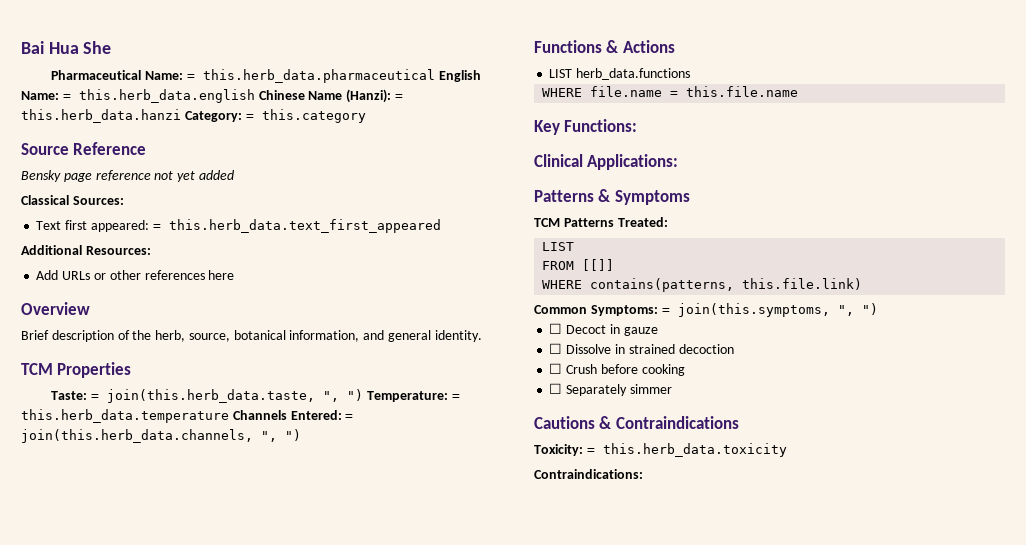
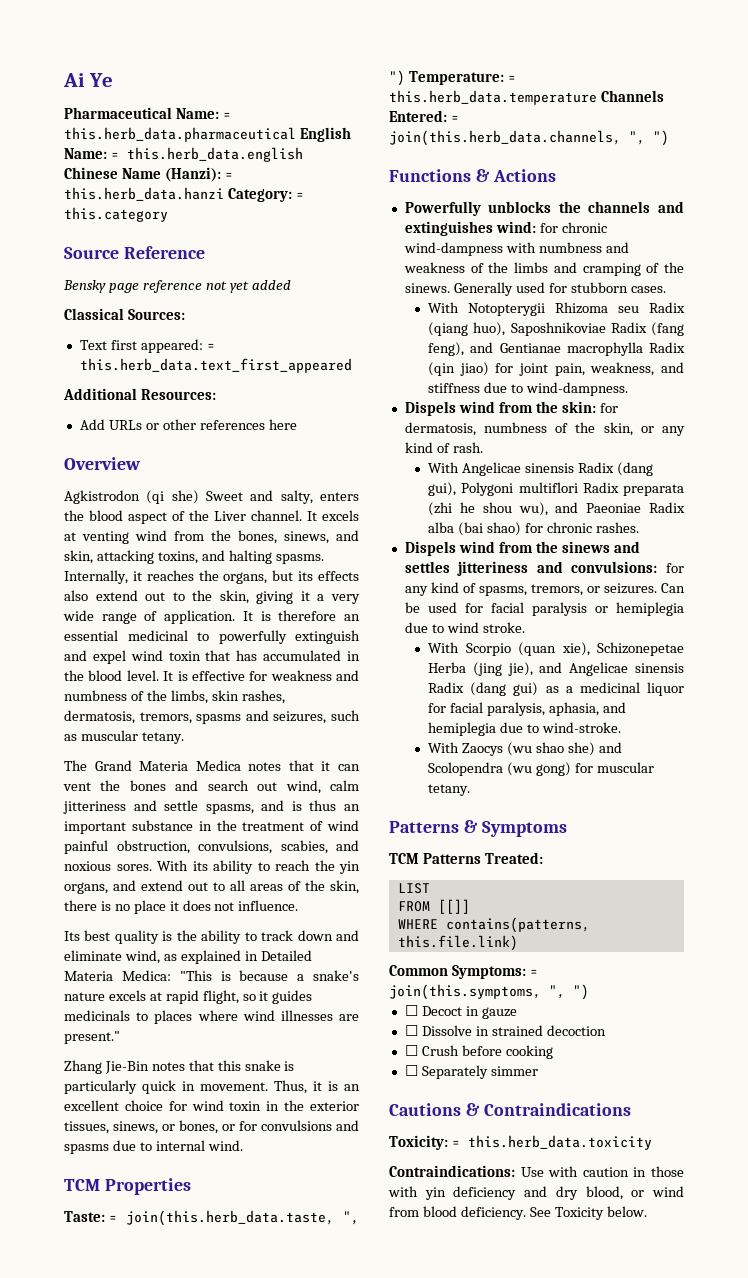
- Bai Hua She
+ Ai Ye
- Brief description of the herb, source, botanical information, and general identity.
+ Agkistrodon (qi she) Sweet and salty, enters the blood aspect of the Liver channel. It excels at venting wind from the bones, sinews, and skin, attacking toxins, and halting spasms. Internally, it reaches the organs, but its effects also extend out to the skin, giving it a very wide range of application. It is therefore an essential medicinal to powerfully extinguish and expel wind toxin that has accumulated in the blood level. It is effective for weakness and numbness of the limbs, skin rashes, dermatosis, tremors, spasms and seizures, such as muscular tetany.
+ The Grand Materia Medica notes that it can vent the bones and search out wind, calm jitteriness and settle spasms, and is thus an important substance in the treatment of wind painful obstruction, convulsions, scabies, and noxious sores. With its ability to reach the yin organs, and extend out to all areas of the skin, there is no place it does not influence.
+ Its best quality is the ability to track down and eliminate wind, as explained in Detailed Materia Medica: "This is because a snake's nature excels at rapid flight, so it guides medicinals to places where wind illnesses are present."
+ Zhang Jie-Bin notes that this snake is particularly quick in movement. Thus, it is an excellent choice for wind toxin in the exterior tissues, sinews, or bones, or for convulsions and spasms due to internal wind.
- LIST herb_data.functions
- WHERE file.name = this.file.name
- Key Functions:
- Clinical Applications:
+ Powerfully unblocks the channels and extinguishes wind: for chronic wind-dampness with numbness and weakness of the limbs and cramping of the sinews. Generally used for stubborn cases.
+ With Notopterygii Rhizoma seu Radix (qiang huo), Saposhnikoviae Radix (fang feng), and Gentianae macrophylla Radix (qin jiao) for joint pain, weakness, and stiffness due to wind-dampness.
+ Dispels wind from the skin: for dermatosis, numbness of the skin, or any kind of rash.
+ With Angelicae sinensis Radix (dang gui), Polygoni multiflori Radix preparata (zhi he shou wu), and Paeoniae Radix alba (bai shao) for chronic rashes.
+ Dispels wind from the sinews and settles jitteriness and convulsions: for any kind of spasms, tremors, or seizures. Can be used for facial paralysis or hemiplegia due to wind stroke.
+ With Scorpio (quan xie), Schizonepetae Herba (jing jie), and Angelicae sinensis Radix (dang gui) as a medicinal liquor for facial paralysis, aphasia, and hemiplegia due to wind-stroke.
+ With Zaocys (wu shao she) and Scolopendra (wu gong) for muscular tetany.
- Contraindications:
+ Contraindications: Use with caution in those with yin deficiency and dry blood, or wind from blood deficiency. See Toxicity below.

